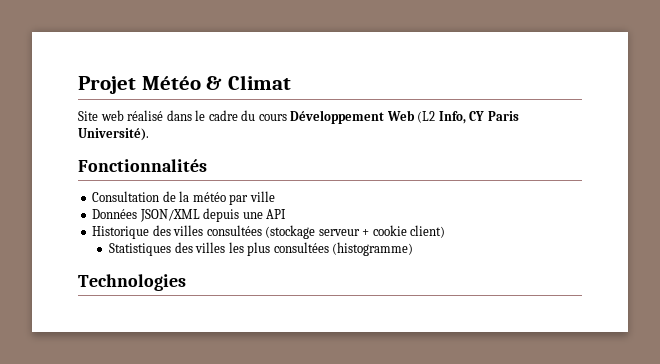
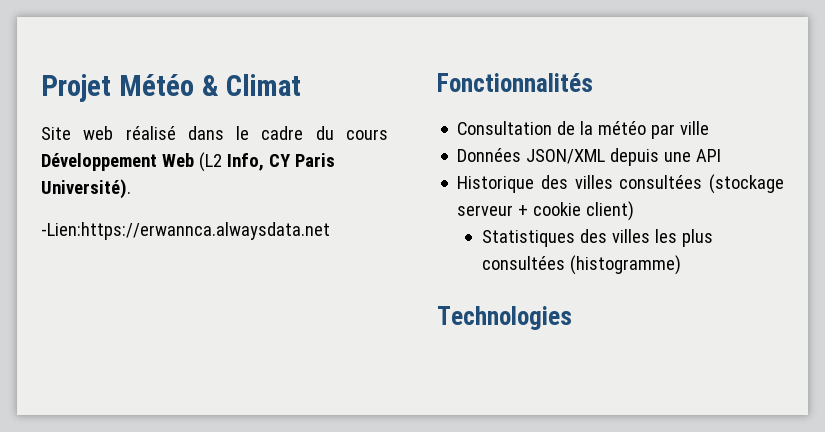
+ -Lien:https://erwannca.alwaysdata.net

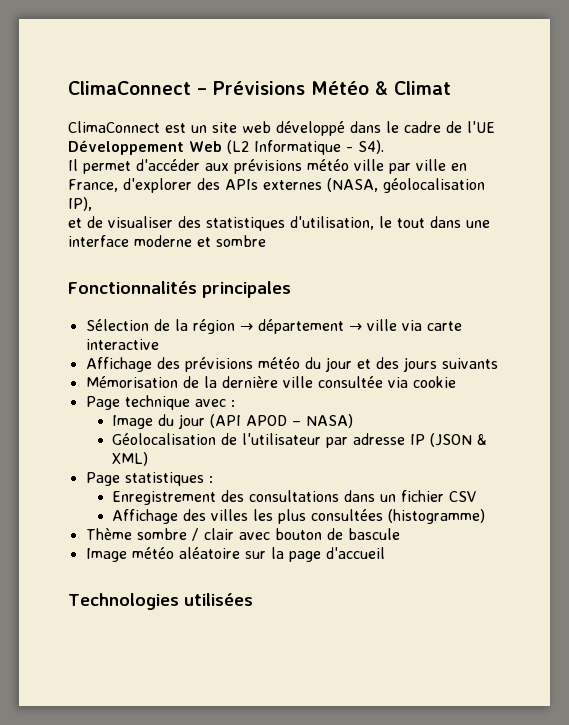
- Projet Météo & Climat
+ ClimaConnect – Prévisions Météo & Climat
- Site web réalisé dans le cadre du cours Développement Web (L2 Info, CY Paris Université).
- -Lien:https://erwannca.alwaysdata.net
- Fonctionnalités
- Consultation de la météo par ville
- Données JSON/XML depuis une API
- Historique des villes consultées (stockage serveur + cookie client)
- Statistiques des villes les plus consultées (histogramme)
+ ClimaConnect est un site web développé dans le cadre de l'UE Développement Web (L2 Informatique - S4).
+ Il permet d'accéder aux prévisions météo ville par ville en France, d'explorer des APIs externes (NASA, géolocalisation IP),
+ et de visualiser des statistiques d'utilisation, le tout dans une interface moderne et sombre
+ Fonctionnalités principales
+ Sélection de la région → département → ville via carte interactive
+ Affichage des prévisions météo du jour et des jours suivants
+ Mémorisation de la dernière ville consultée via cookie
+ Page technique avec :
+ Image du jour (API APOD – NASA)
+ Géolocalisation de l'utilisateur par adresse IP (JSON & XML)
+ Page statistiques :
+ Enregistrement des consultations dans un fichier CSV
+ Affichage des villes les plus consultées (histogramme)
+ Thème sombre / clair avec bouton de bascule
+ Image météo aléatoire sur la page d'accueil
- Technologies
+ Technologies utilisées

